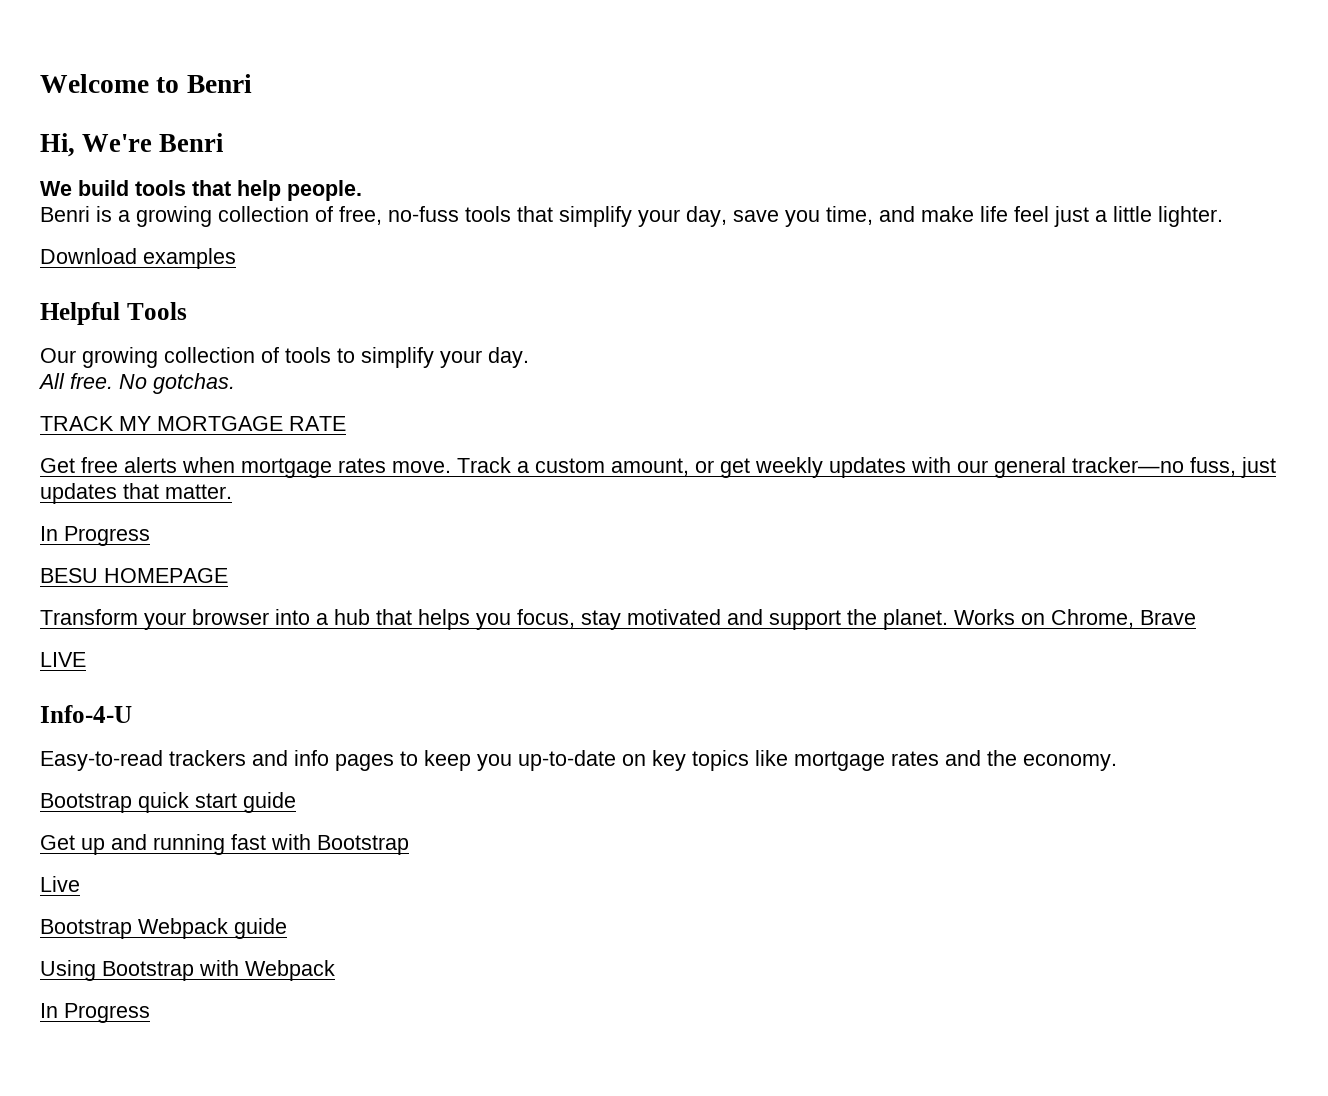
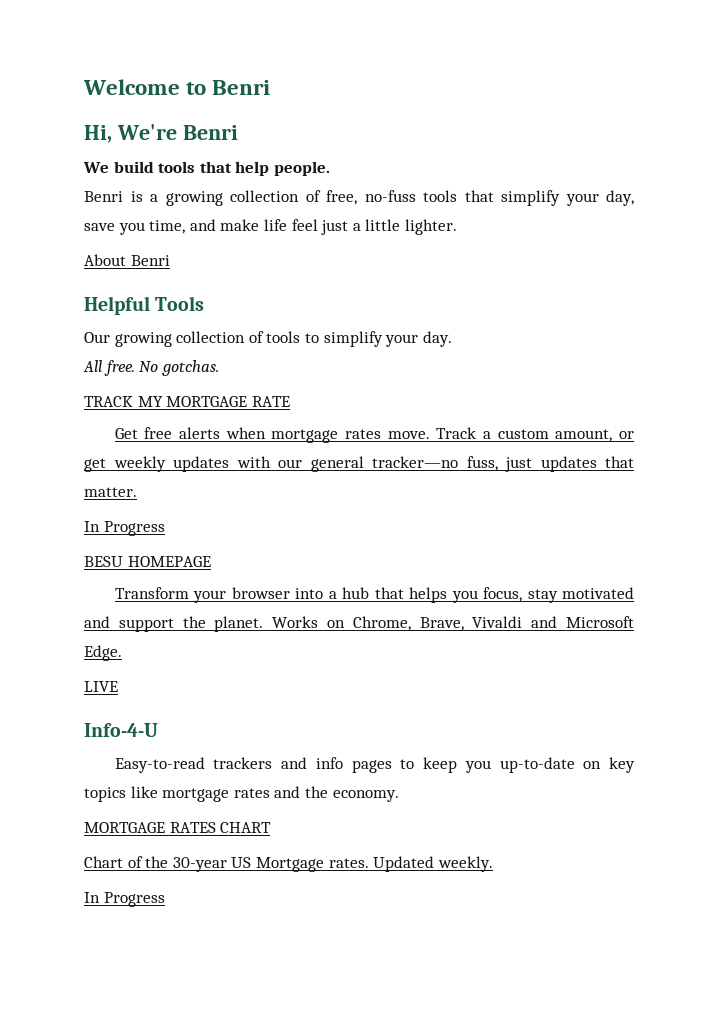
- Download examples
+ About Benri
- Works on Chrome, Brave
+ Works on Chrome, Brave, Vivaldi and Microsoft Edge.
- Bootstrap quick start guide
- Get up and running fast with Bootstrap
- Live
- Bootstrap Webpack guide
- Using Bootstrap with Webpack
+ MORTGAGE RATES CHART
+ Chart of the 30-year US Mortgage rates. Updated weekly.

